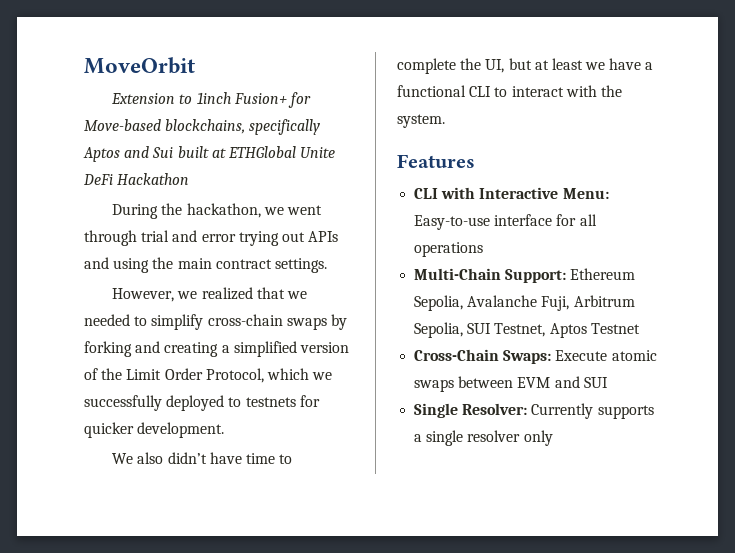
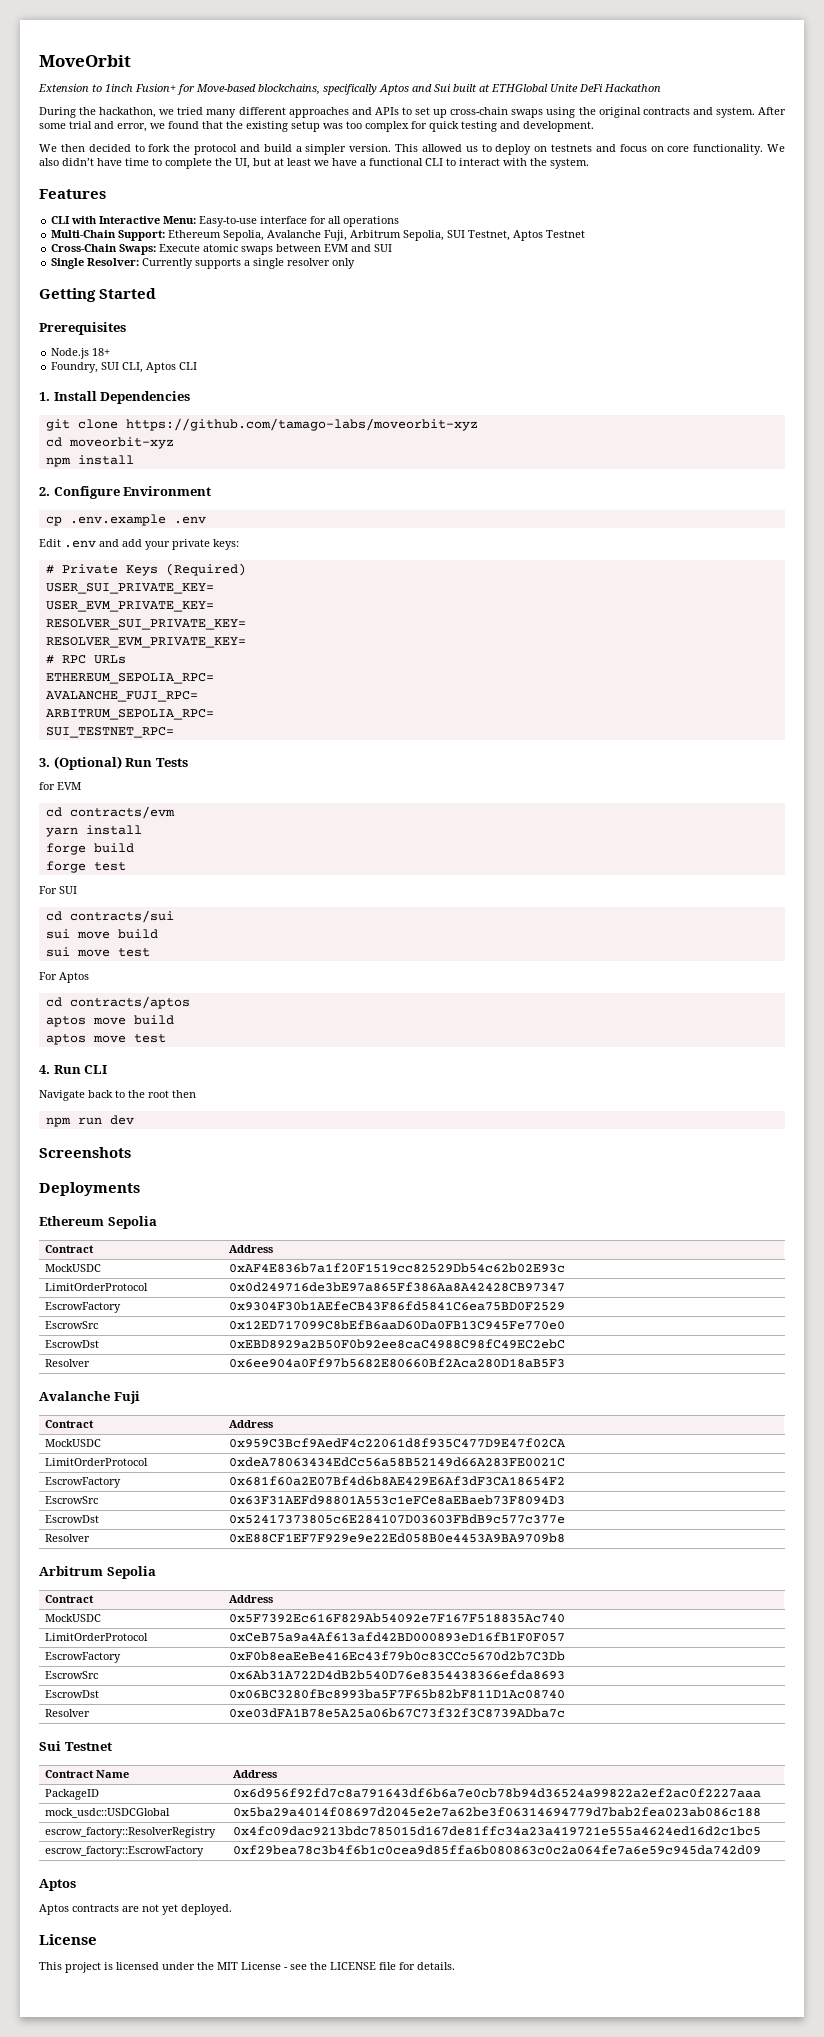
- During the hackathon, we went through trial and error trying out APIs and using the main contract settings.
- However, we realized that we needed to simplify cross-chain swaps by forking and creating a simplified version of the Limit Order Protocol, which we successfully deployed to testnets for quicker development.
- We also didn’t have time to complete the UI, but at least we have a functional CLI to interact with the system.
+ During the hackathon, we tried many different approaches and APIs to set up cross-chain swaps using the original contracts and system. After some trial and error, we found that the existing setup was too complex for quick testing and development.
+ We then decided to fork the protocol and build a simpler version. This allowed us to deploy on testnets and focus on core functionality. We also didn’t have time to complete the UI, but at least we have a functional CLI to interact with the system.
+ Getting Started
+ Prerequisites
+ Node.js 18+
+ Foundry, SUI CLI, Aptos CLI
+ 1. Install Dependencies
+ git clone https://github.com/tamago-labs/moveorbit-xyz
+ cd moveorbit-xyz
+ npm install
+ 2. Configure Environment
+ cp .env.example .env
+ Edit .env and add your private keys:
+ # Private Keys (Required)
+ USER_SUI_PRIVATE_KEY=
+ USER_EVM_PRIVATE_KEY=
+ RESOLVER_SUI_PRIVATE_KEY=
+ RESOLVER_EVM_PRIVATE_KEY=
+ # RPC URLs
+ ETHEREUM_SEPOLIA_RPC=
+ AVALANCHE_FUJI_RPC=
+ ARBITRUM_SEPOLIA_RPC=
+ SUI_TESTNET_RPC=
+ 3. (Optional) Run Tests
+ for EVM
+ cd contracts/evm
+ yarn install
+ forge build
+ forge test
+ For SUI
+ cd contracts/sui
+ sui move build
+ sui move test
+ For Aptos
+ cd contracts/aptos
+ aptos move build
+ aptos move test
+ 4. Run CLI
+ Navigate back to the root then
+ npm run dev
+ Screenshots
+ Deployments
+ Ethereum Sepolia
+ Contract | Address
+ MockUSDC | 0xAF4E836b7a1f20F1519cc82529Db54c62b02E93c
+ LimitOrderProtocol | 0x0d249716de3bE97a865Ff386Aa8A42428CB97347
+ EscrowFactory | 0x9304F30b1AEfeCB43F86fd5841C6ea75BD0F2529
+ EscrowSrc | 0x12ED717099C8bEfB6aaD60Da0FB13C945Fe770e0
+ EscrowDst | 0xEBD8929a2B50F0b92ee8caC4988C98fC49EC2ebC
+ Resolver | 0x6ee904a0Ff97b5682E80660Bf2Aca280D18aB5F3
+ Avalanche Fuji
+ Contract | Address
+ MockUSDC | 0x959C3Bcf9AedF4c22061d8f935C477D9E47f02CA
+ LimitOrderProtocol | 0xdeA78063434EdCc56a58B52149d66A283FE0021C
+ EscrowFactory | 0x681f60a2E07Bf4d6b8AE429E6Af3dF3CA18654F2
+ EscrowSrc | 0x63F31AEFd98801A553c1eFCe8aEBaeb73F8094D3
+ EscrowDst | 0x52417373805c6E284107D03603FBdB9c577c377e
+ Resolver | 0xE88CF1EF7F929e9e22Ed058B0e4453A9BA9709b8
+ Arbitrum Sepolia
+ Contract | Address
+ MockUSDC | 0x5F7392Ec616F829Ab54092e7F167F518835Ac740
+ LimitOrderProtocol | 0xCeB75a9a4Af613afd42BD000893eD16fB1F0F057
+ EscrowFactory | 0xF0b8eaEeBe416Ec43f79b0c83CCc5670d2b7C3Db
+ EscrowSrc | 0x6Ab31A722D4dB2b540D76e8354438366efda8693
+ EscrowDst | 0x06BC3280fBc8993ba5F7F65b82bF811D1Ac08740
+ Resolver | 0xe03dFA1B78e5A25a06b67C73f32f3C8739ADba7c
+ Sui Testnet
+ Contract Name | Address
+ PackageID | 0x6d956f92fd7c8a791643df6b6a7e0cb78b94d36524a99822a2ef2ac0f2227aaa
+ mock_usdc::USDCGlobal | 0x5ba29a4014f08697d2045e2e7a62be3f06314694779d7bab2fea023ab086c188
+ escrow_factory::ResolverRegistry | 0x4fc09dac9213bdc785015d167de81ffc34a23a419721e555a4624ed16d2c1bc5
+ escrow_factory::EscrowFactory | 0xf29bea78c3b4f6b1c0cea9d85ffa6b080863c0c2a064fe7a6e59c945da742d09
+ Aptos
+ Aptos contracts are not yet deployed.
+ License
+ This project is licensed under the MIT License - see the LICENSE file for details.

